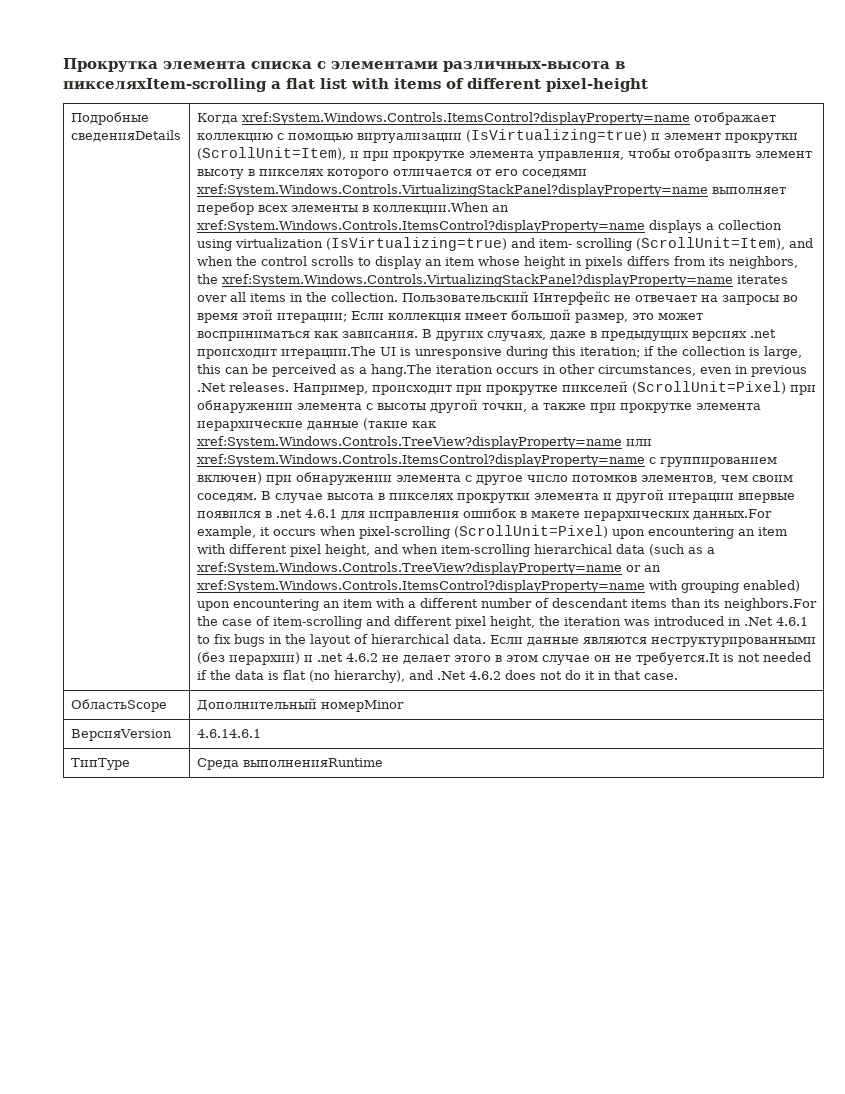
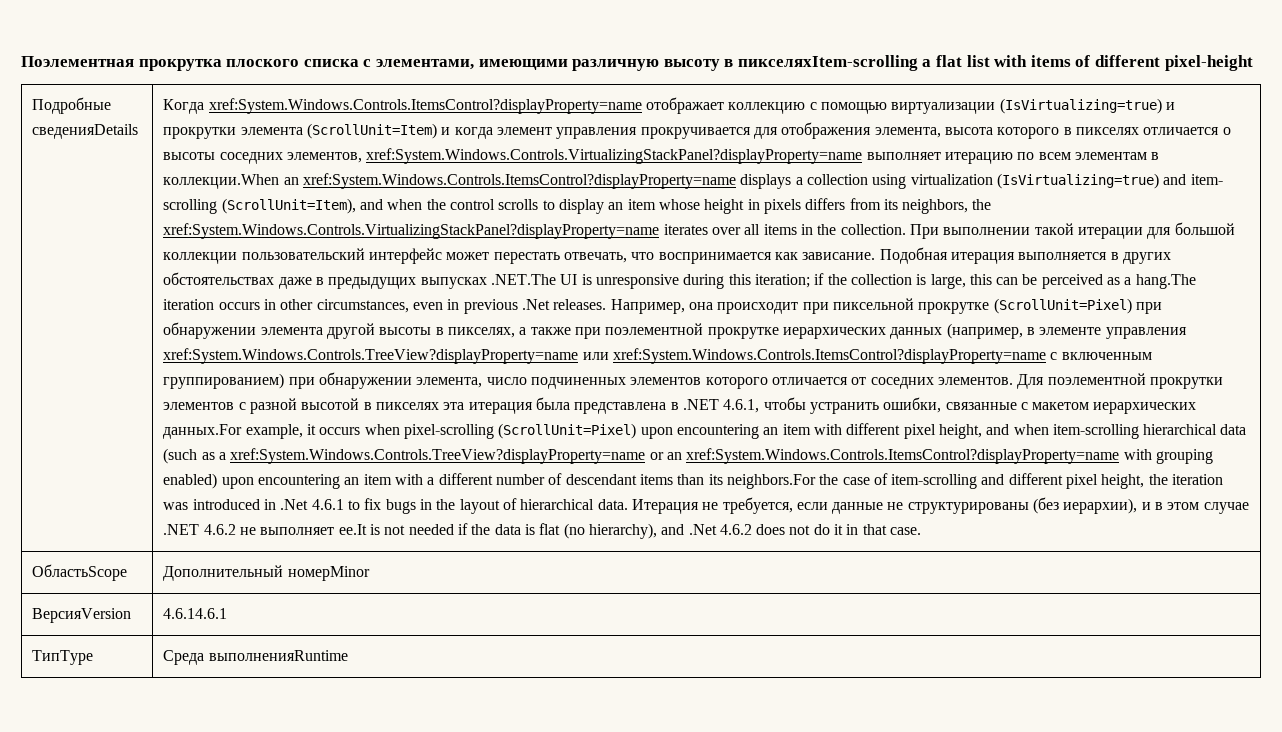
- Прокрутка элемента списка с элементами различных-высота в пикселяхItem-scrolling a flat list with items of different pixel-height
+ Поэлементная прокрутка плоского списка с элементами, имеющими различную высоту в пикселяхItem-scrolling a flat list with items of different pixel-height
- Когда xref:System.Windows.Controls.ItemsControl?displayProperty=name отображает коллекцию с помощью виртуализации (IsVirtualizing=true) и элемент прокрутки (ScrollUnit=Item), и при прокрутке элемента управления, чтобы отобразить элемент высоту в пикселях которого отличается от его соседями xref:System.Windows.Controls.VirtualizingStackPanel?displayProperty=name выполняет перебор всех элементы в коллекции.When an xref:System.Windows.Controls.ItemsControl?displayProperty=name displays a collection using virtualization (IsVirtualizing=true) and item- scrolling (ScrollUnit=Item), and when the control scrolls to display an item whose height in pixels differs from its neighbors, the xref:System.Windows.Controls.VirtualizingStackPanel?displayProperty=name iterates over all items in the collection.
+ Когда xref:System.Windows.Controls.ItemsControl?displayProperty=name отображает коллекцию с помощью виртуализации (IsVirtualizing=true) и прокрутки элемента (ScrollUnit=Item) и когда элемент управления прокручивается для отображения элемента, высота которого в пикселях отличается о высоты соседних элементов, xref:System.Windows.Controls.VirtualizingStackPanel?displayProperty=name выполняет итерацию по всем элементам в коллекции.When an xref:System.Windows.Controls.ItemsControl?displayProperty=name displays a collection using virtualization (IsVirtualizing=true) and item- scrolling (ScrollUnit=Item), and when the control scrolls to display an item whose height in pixels differs from its neighbors, the xref:System.Windows.Controls.VirtualizingStackPanel?displayProperty=name iterates over all items in the collection.
- Пользовательский Интерфейс не отвечает на запросы во время этой итерации; Если коллекция имеет большой размер, это может восприниматься как зависания. В других случаях, даже в предыдущих версиях .net происходит итерации.The UI is unresponsive during this iteration; if the collection is large, this can be perceived as a hang.The iteration occurs in other circumstances, even in previous .Net releases.
+ При выполнении такой итерации для большой коллекции пользовательский интерфейс может перестать отвечать, что воспринимается как зависание. Подобная итерация выполняется в других обстоятельствах даже в предыдущих выпусках .NET.The UI is unresponsive during this iteration; if the collection is large, this can be perceived as a hang.The iteration occurs in other circumstances, even in previous .Net releases.
- Например, происходит при прокрутке пикселей (ScrollUnit=Pixel) при обнаружении элемента с высоты другой точки, а также при прокрутке элемента иерархические данные (такие как xref:System.Windows.Controls.TreeView?displayProperty=name или xref:System.Windows.Controls.ItemsControl?displayProperty=name с группированием включен) при обнаружении элемента с другое число потомков элементов, чем своим соседям. В случае высота в пикселях прокрутки элемента и другой итерации впервые появился в .net 4.6.1 для исправления ошибок в макете иерархических данных.For example, it occurs when pixel-scrolling (ScrollUnit=Pixel) upon encountering an item with different pixel height, and when item-scrolling hierarchical data (such as a xref:System.Windows.Controls.TreeView?displayProperty=name or an xref:System.Windows.Controls.ItemsControl?displayProperty=name with grouping enabled) upon encountering an item with a different number of descendant items than its neighbors.For the case of item-scrolling and different pixel height, the iteration was introduced in .Net 4.6.1 to fix bugs in the layout of hierarchical data.
+ Например, она происходит при пиксельной прокрутке (ScrollUnit=Pixel) при обнаружении элемента другой высоты в пикселях, а также при поэлементной прокрутке иерархических данных (например, в элементе управления xref:System.Windows.Controls.TreeView?displayProperty=name или xref:System.Windows.Controls.ItemsControl?displayProperty=name с включенным группированием) при обнаружении элемента, число подчиненных элементов которого отличается от соседних элементов. Для поэлементной прокрутки элементов с разной высотой в пикселях эта итерация была представлена в .NET 4.6.1, чтобы устранить ошибки, связанные с макетом иерархических данных.For example, it occurs when pixel-scrolling (ScrollUnit=Pixel) upon encountering an item with different pixel height, and when item-scrolling hierarchical data (such as a xref:System.Windows.Controls.TreeView?displayProperty=name or an xref:System.Windows.Controls.ItemsControl?displayProperty=name with grouping enabled) upon encountering an item with a different number of descendant items than its neighbors.For the case of item-scrolling and different pixel height, the iteration was introduced in .Net 4.6.1 to fix bugs in the layout of hierarchical data.
- Если данные являются неструктурированными (без иерархии) и .net 4.6.2 не делает этого в этом случае он не требуется.It is not needed if the data is flat (no hierarchy), and .Net 4.6.2 does not do it in that case.
+ Итерация не требуется, если данные не структурированы (без иерархии), и в этом случае .NET 4.6.2 не выполняет ее.It is not needed if the data is flat (no hierarchy), and .Net 4.6.2 does not do it in that case.

